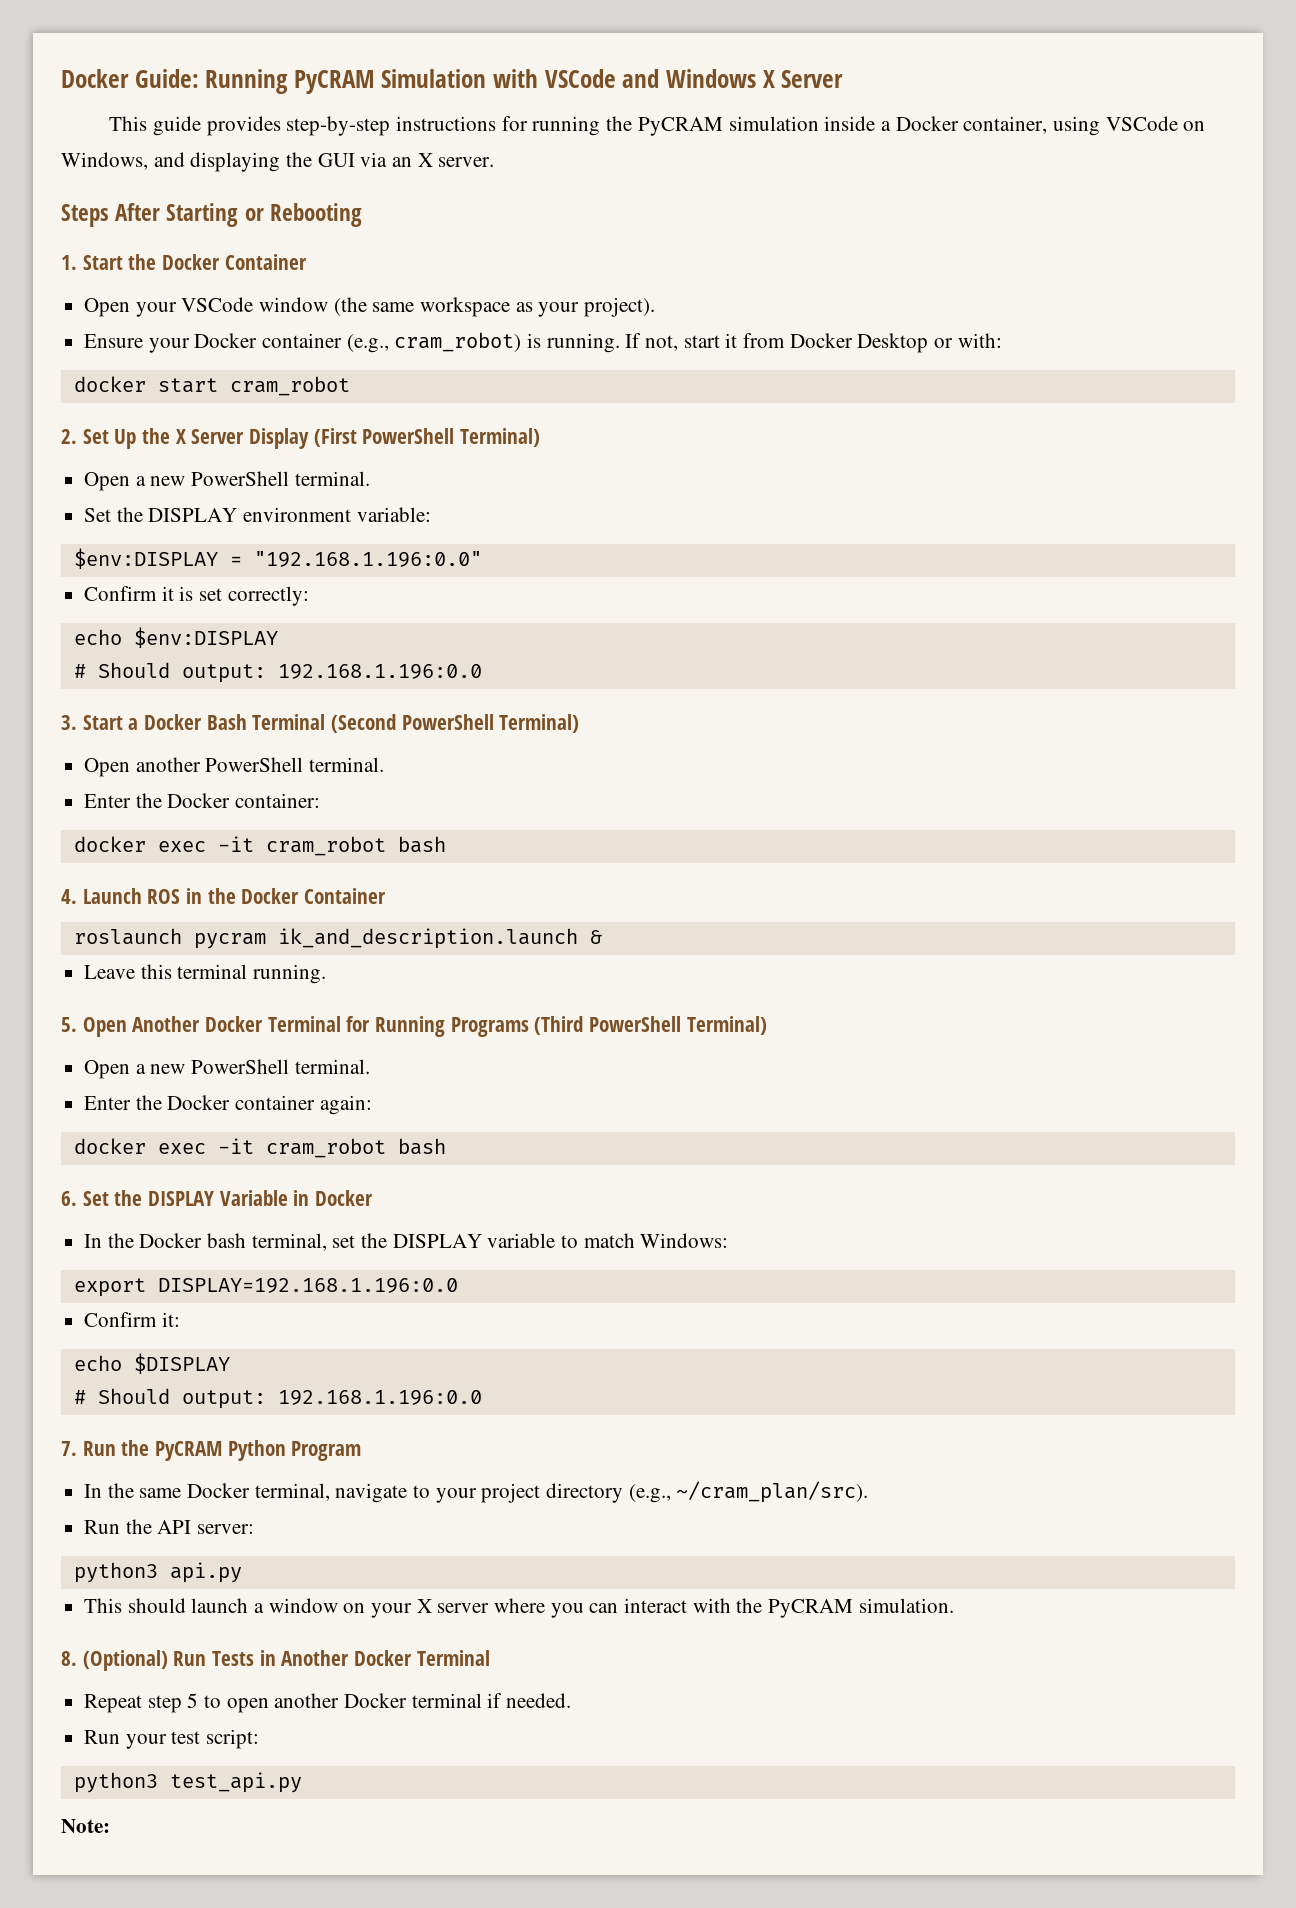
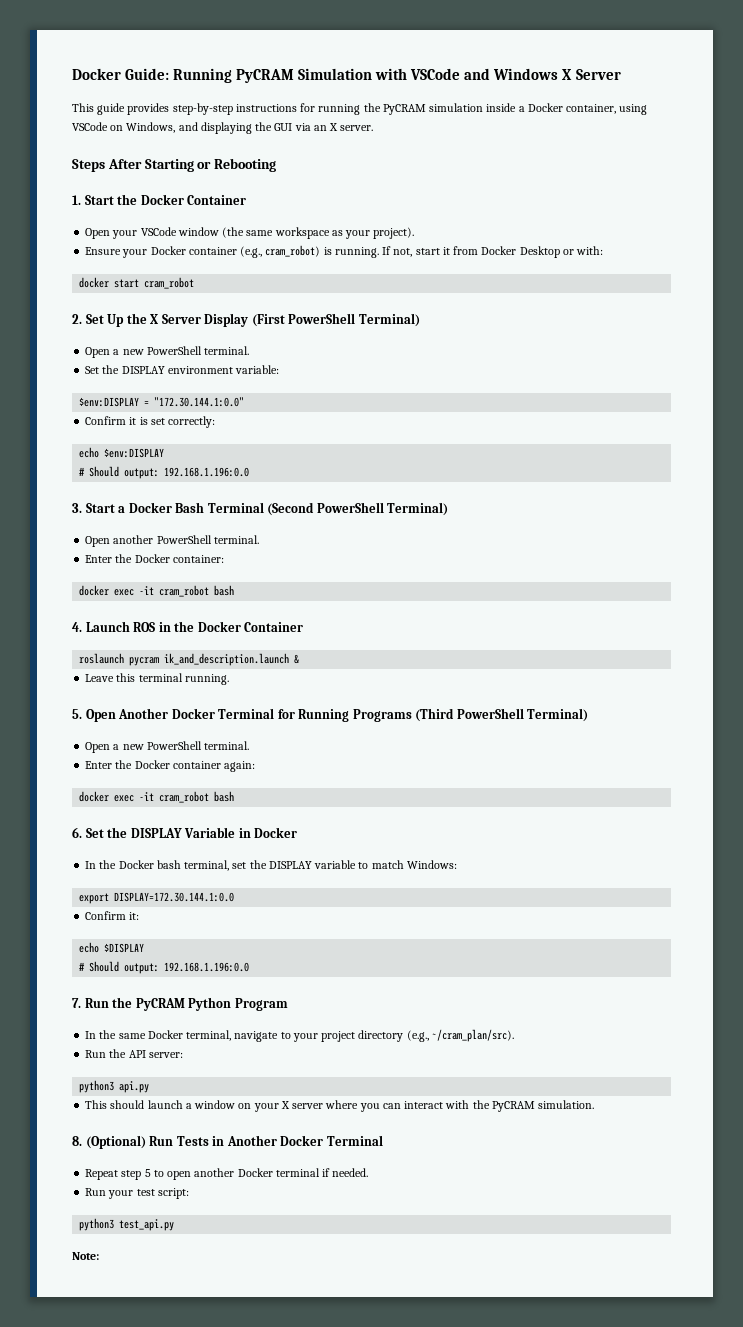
- $env:DISPLAY = "192.168.1.196:0.0"
+ $env:DISPLAY = "172.30.144.1:0.0"
- export DISPLAY=192.168.1.196:0.0
+ export DISPLAY=172.30.144.1:0.0

